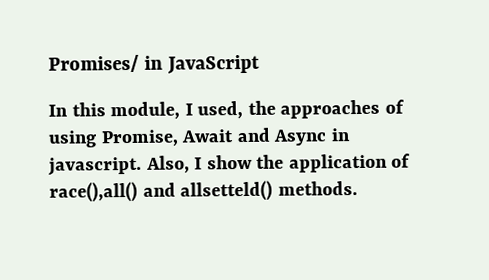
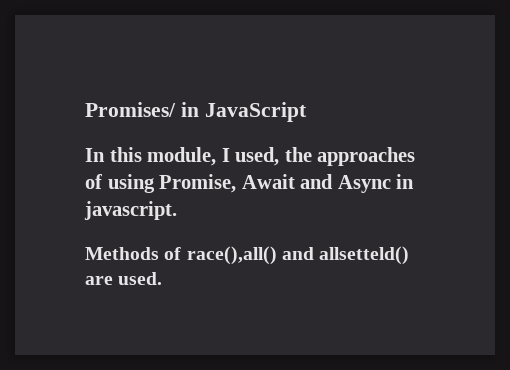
- In this module, I used, the approaches of using Promise, Await and Async in javascript. Also, I show the application of race(),all() and allsetteld() methods.
+ In this module, I used, the approaches of using Promise, Await and Async in javascript.
+ Methods of race(),all() and allsetteld() are used.

